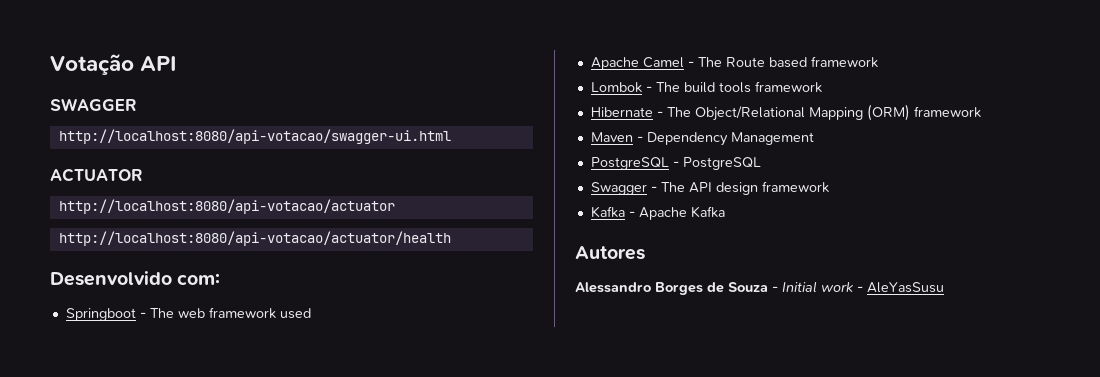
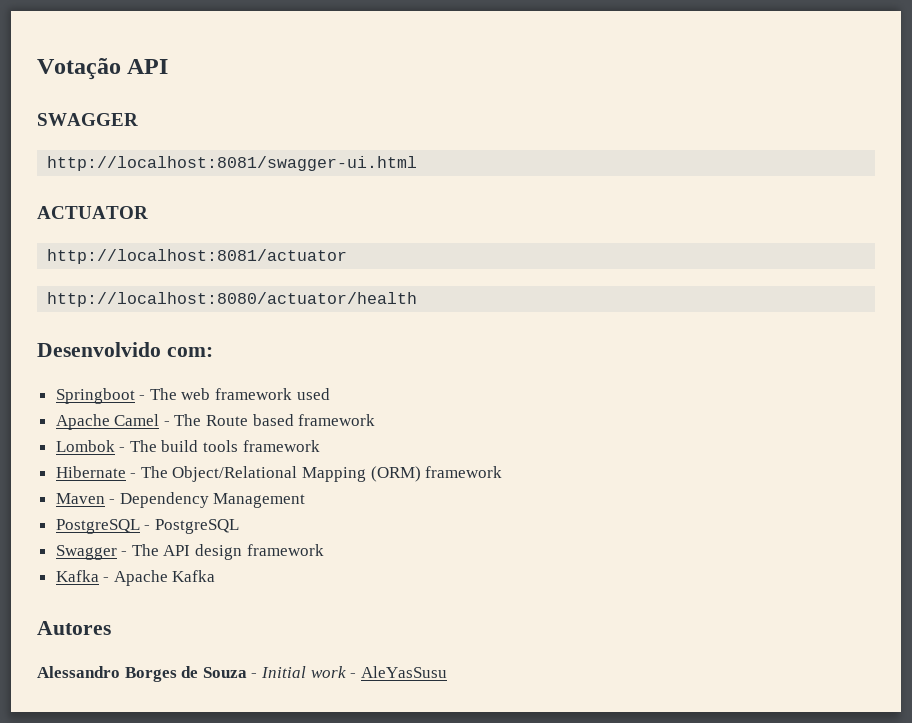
- http://localhost:8080/api-votacao/swagger-ui.html
+ http://localhost:8081/swagger-ui.html
- http://localhost:8080/api-votacao/actuator
- http://localhost:8080/api-votacao/actuator/health
+ http://localhost:8081/actuator
+ http://localhost:8080/actuator/health

